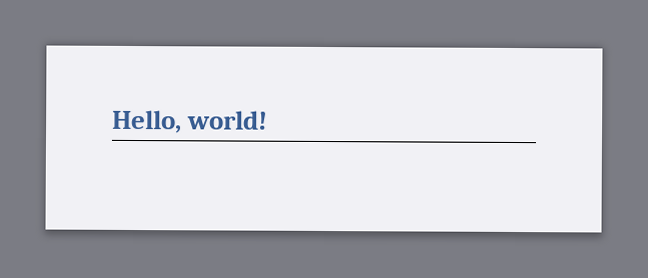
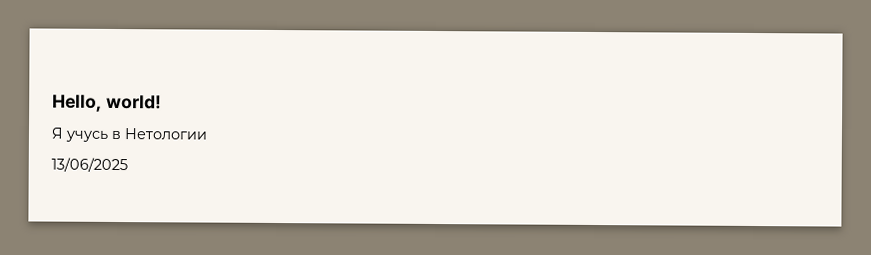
+ Я учусь в Нетологии
+ 13/06/2025

